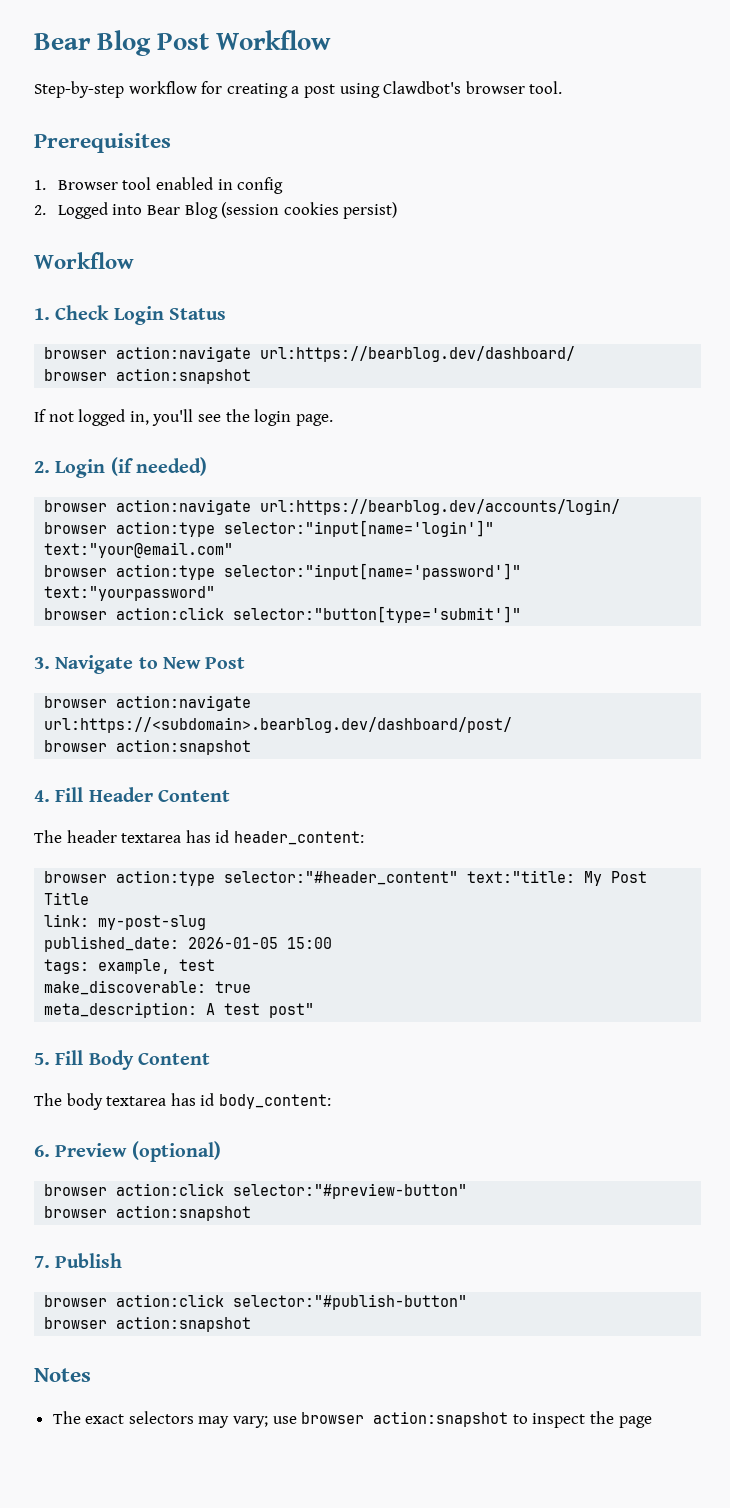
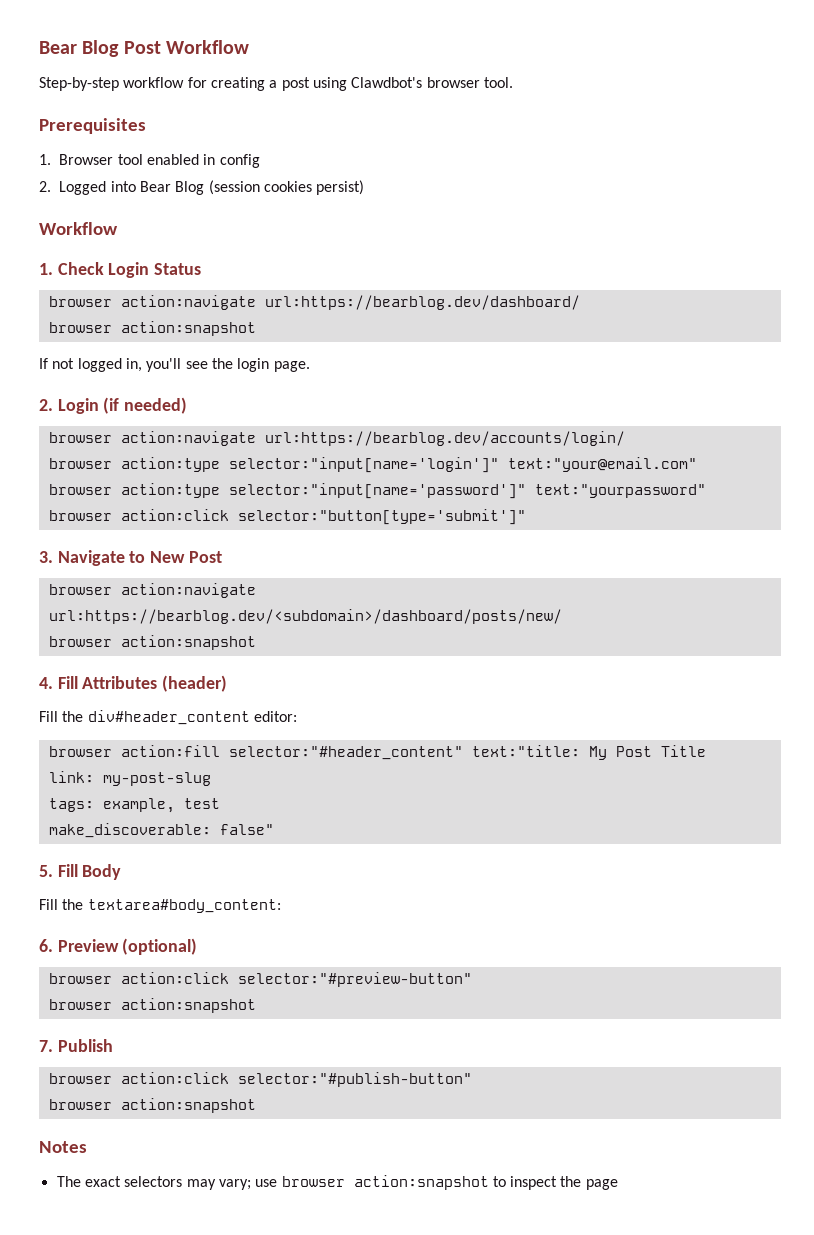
- browser action:navigate url:https://<subdomain>.bearblog.dev/dashboard/post/
+ browser action:navigate url:https://bearblog.dev/<subdomain>/dashboard/posts/new/
- 4. Fill Header Content
- The header textarea has id header_content:
- browser action:type selector:"#header_content" text:"title: My Post Title
+ 4. Fill Attributes (header)
+ Fill the div#header_content editor:
+ browser action:fill selector:"#header_content" text:"title: My Post Title
- published_date: 2026-01-05 15:00
- make_discoverable: true
- meta_description: A test post"
- 5. Fill Body Content
- The body textarea has id body_content:
+ make_discoverable: false"
+ 5. Fill Body
+ Fill the textarea#body_content:

